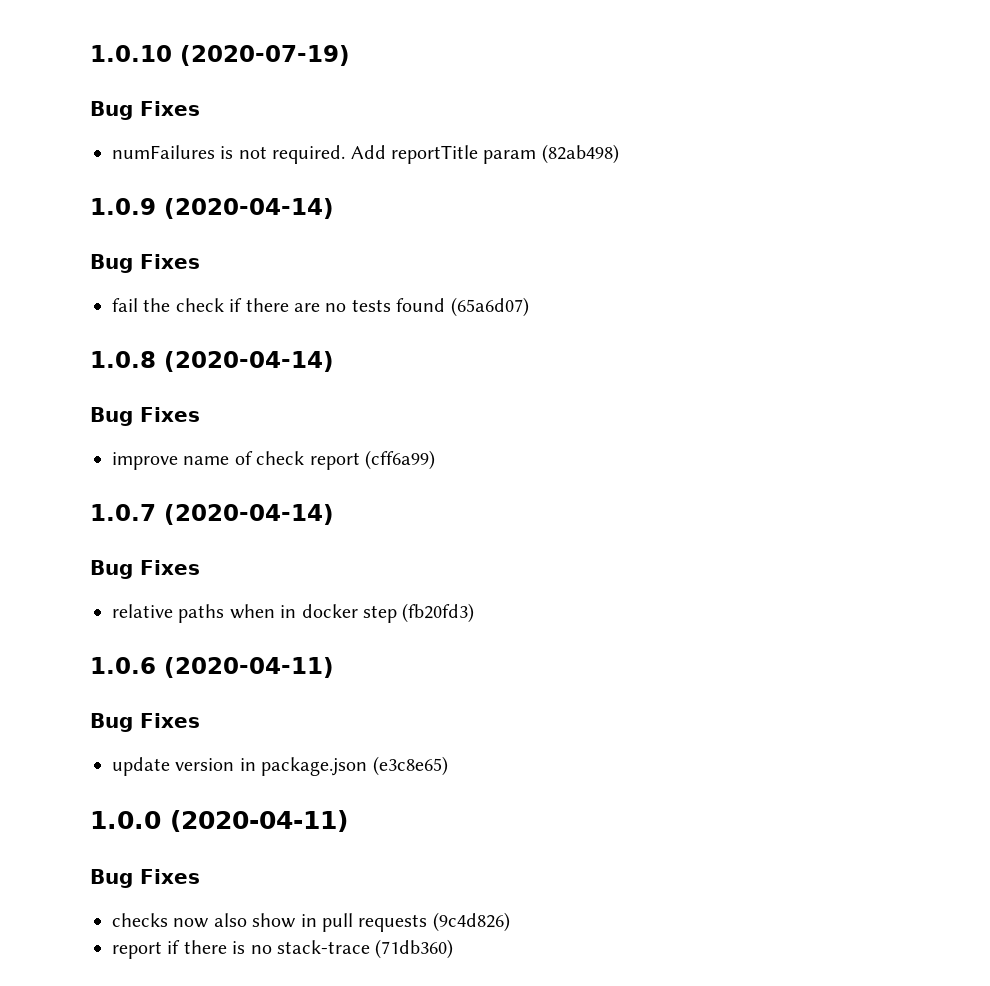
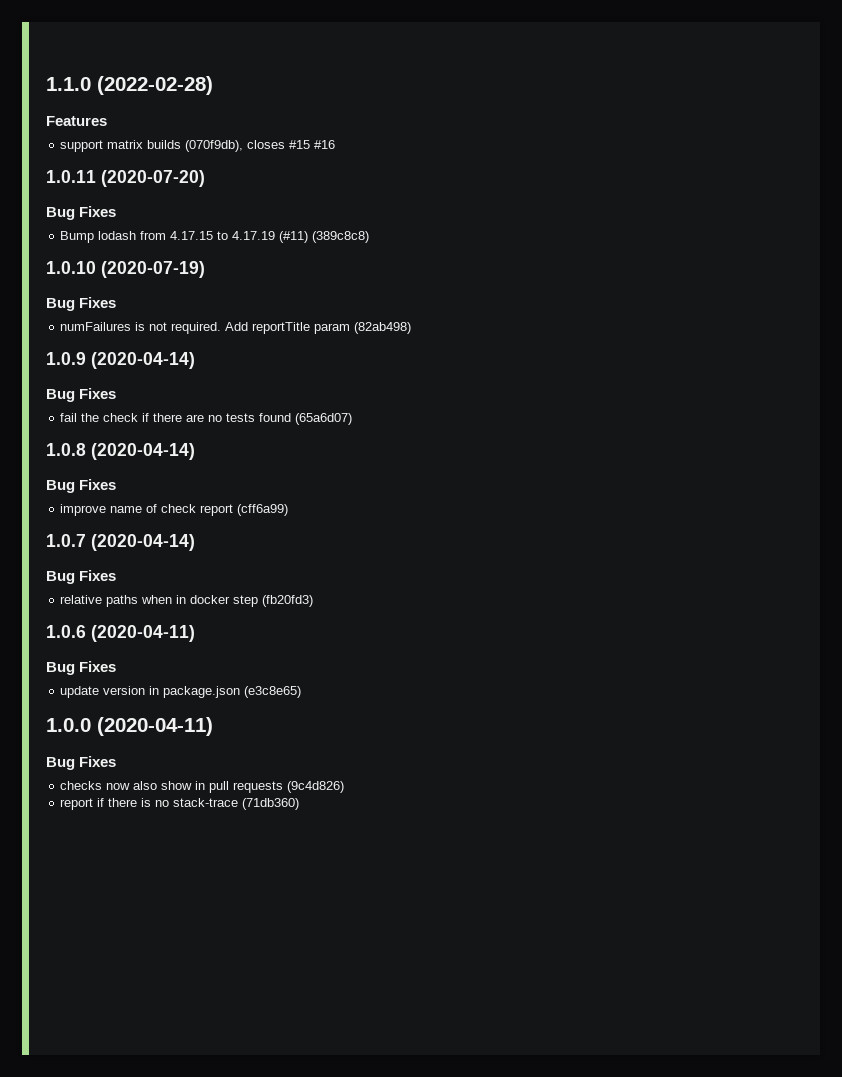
+ 1.1.0 (2022-02-28)
+ Features
+ support matrix builds (070f9db), closes #15 #16
+ 1.0.11 (2020-07-20)
+ Bug Fixes
+ Bump lodash from 4.17.15 to 4.17.19 (#11) (389c8c8)

